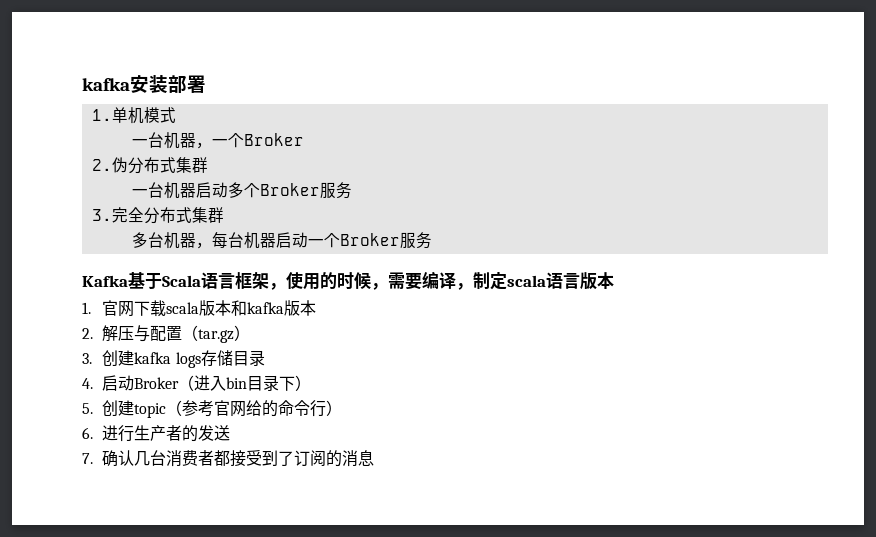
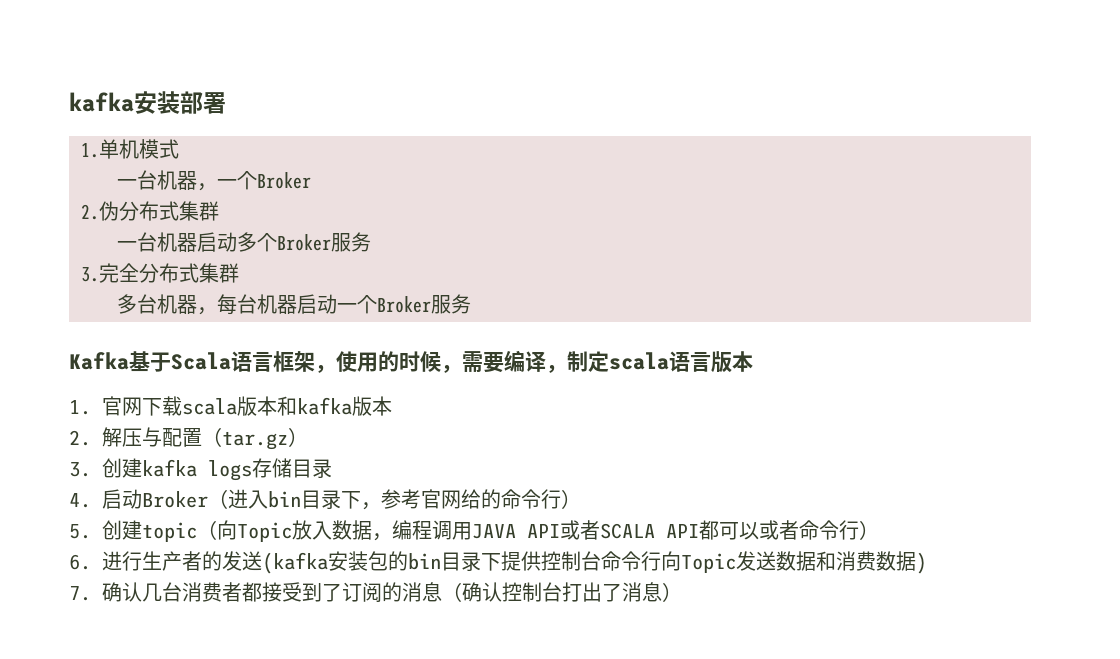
- 4.启动Broker（进入bin目录下）
+ 4.启动Broker（进入bin目录下，参考官网给的命令行）
- 5.创建topic（参考官网给的命令行）
+ 5.创建topic（向Topic放入数据，编程调用JAVA API或者SCALA API都可以或者命令行）
- 6.进行生产者的发送
+ 6.进行生产者的发送(kafka安装包的bin目录下提供控制台命令行向Topic发送数据和消费数据)
- 7.确认几台消费者都接受到了订阅的消息
+ 7.确认几台消费者都接受到了订阅的消息（确认控制台打出了消息）

